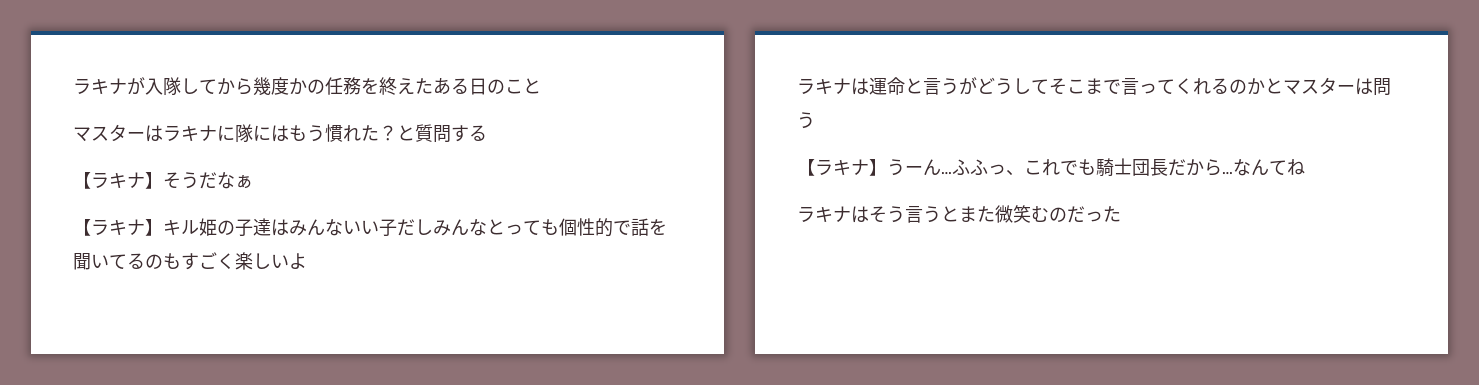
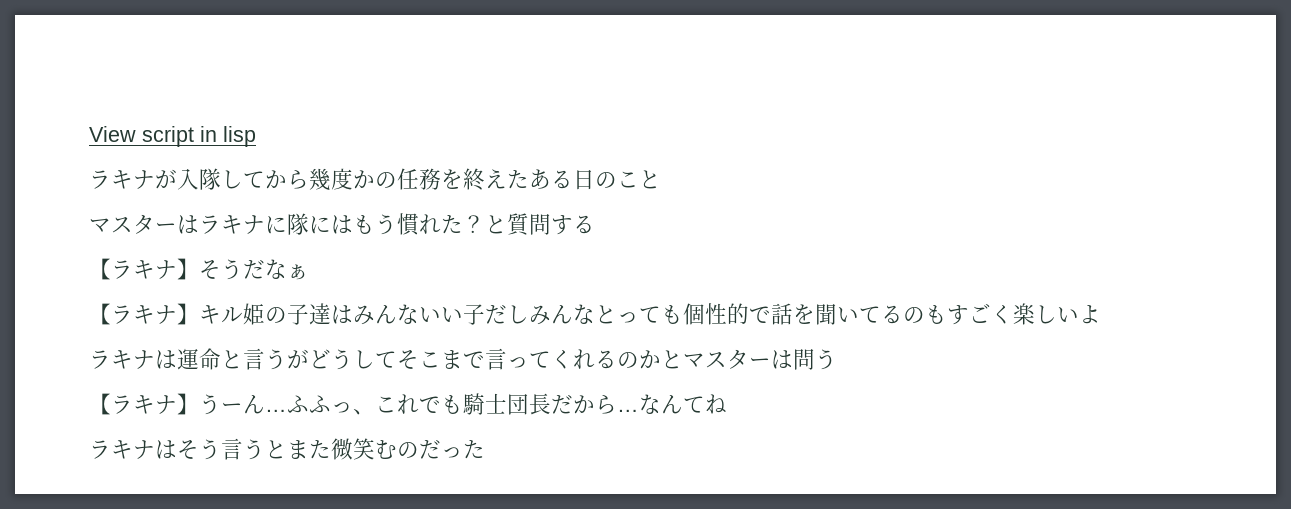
+ View script in lisp

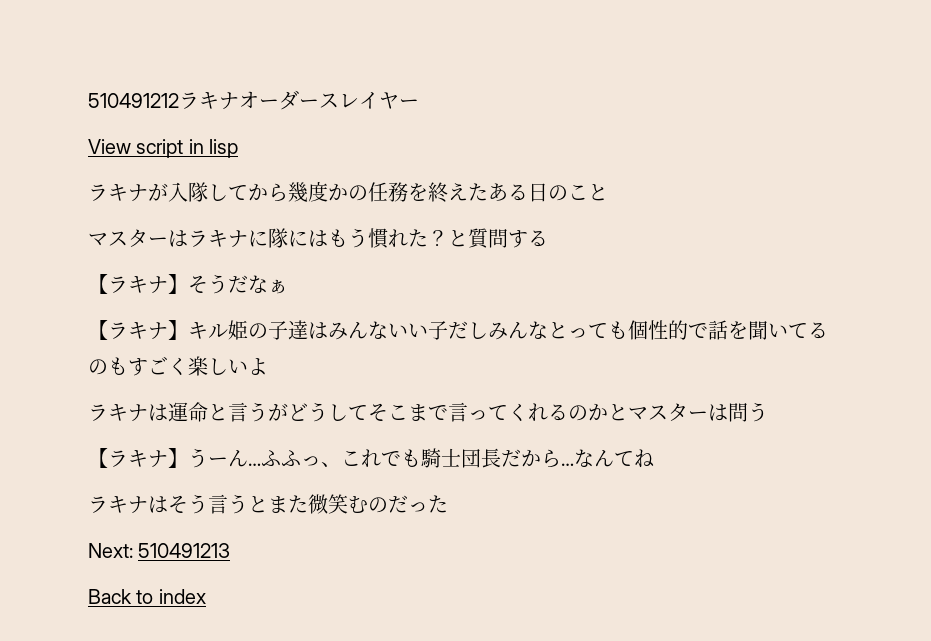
+ 510491212ラキナオーダースレイヤー
+ Next: 510491213
+ Back to index

